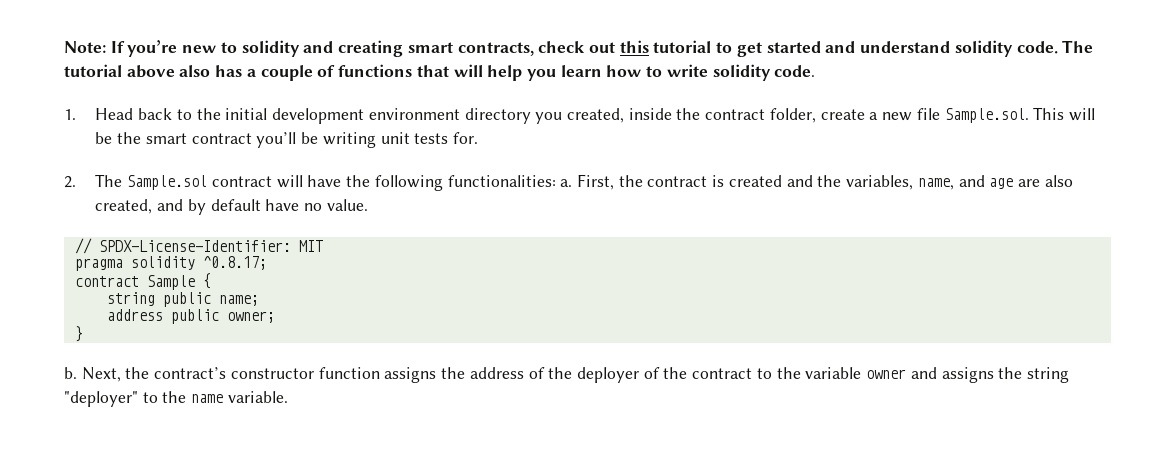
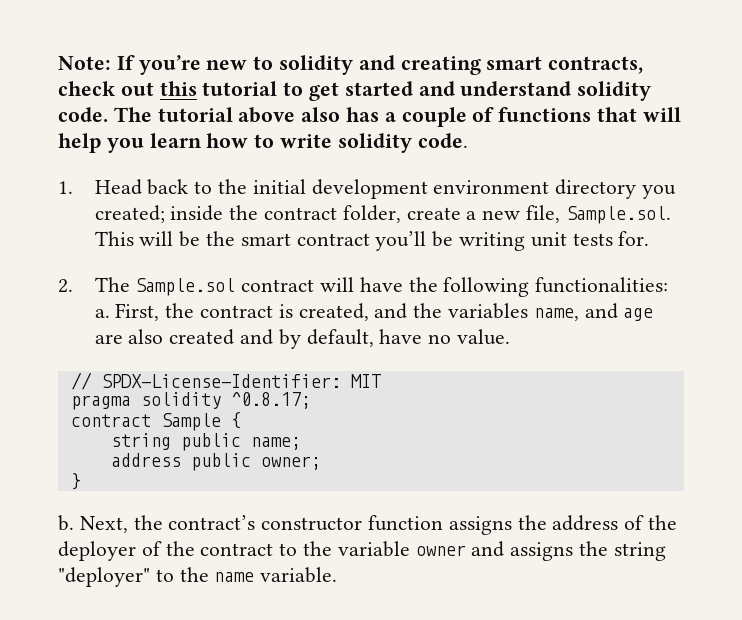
- 1. Head back to the initial development environment directory you created, inside the contract folder, create a new file Sample.sol. This will be the smart contract you’ll be writing unit tests for.
+ 1. Head back to the initial development environment directory you created; inside the contract folder, create a new file, Sample.sol. This will be the smart contract you’ll be writing unit tests for.
- First, the contract is created and the variables, name, and age are also created, and by default have no value.
+ First, the contract is created, and the variables name, and age are also created and by default, have no value.

